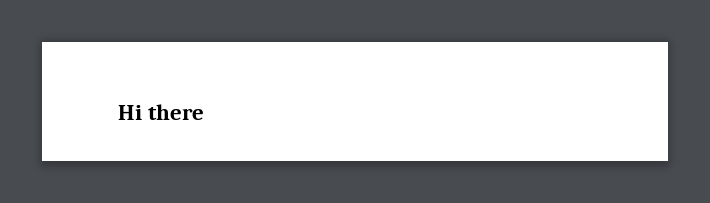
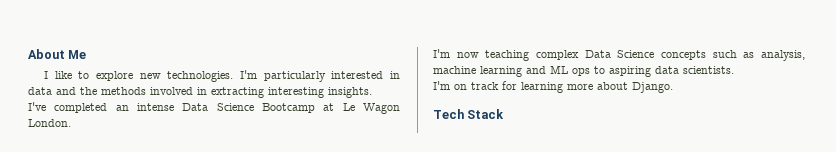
- Hi there
+ About Me
+ I like to explore new technologies. I'm particularly interested in data and the methods involved in extracting interesting insights.
+ I've completed an intense Data Science Bootcamp at Le Wagon London.
+ I'm now teaching complex Data Science concepts such as analysis, machine learning and ML ops to aspiring data scientists.
+ I'm on track for learning more about Django.
+ Tech Stack

